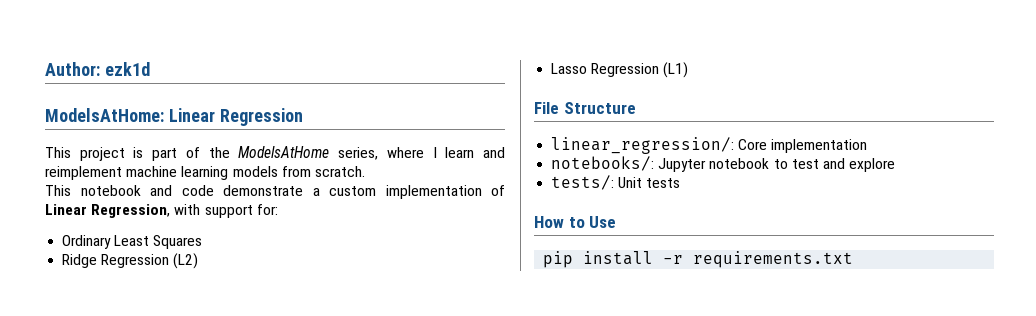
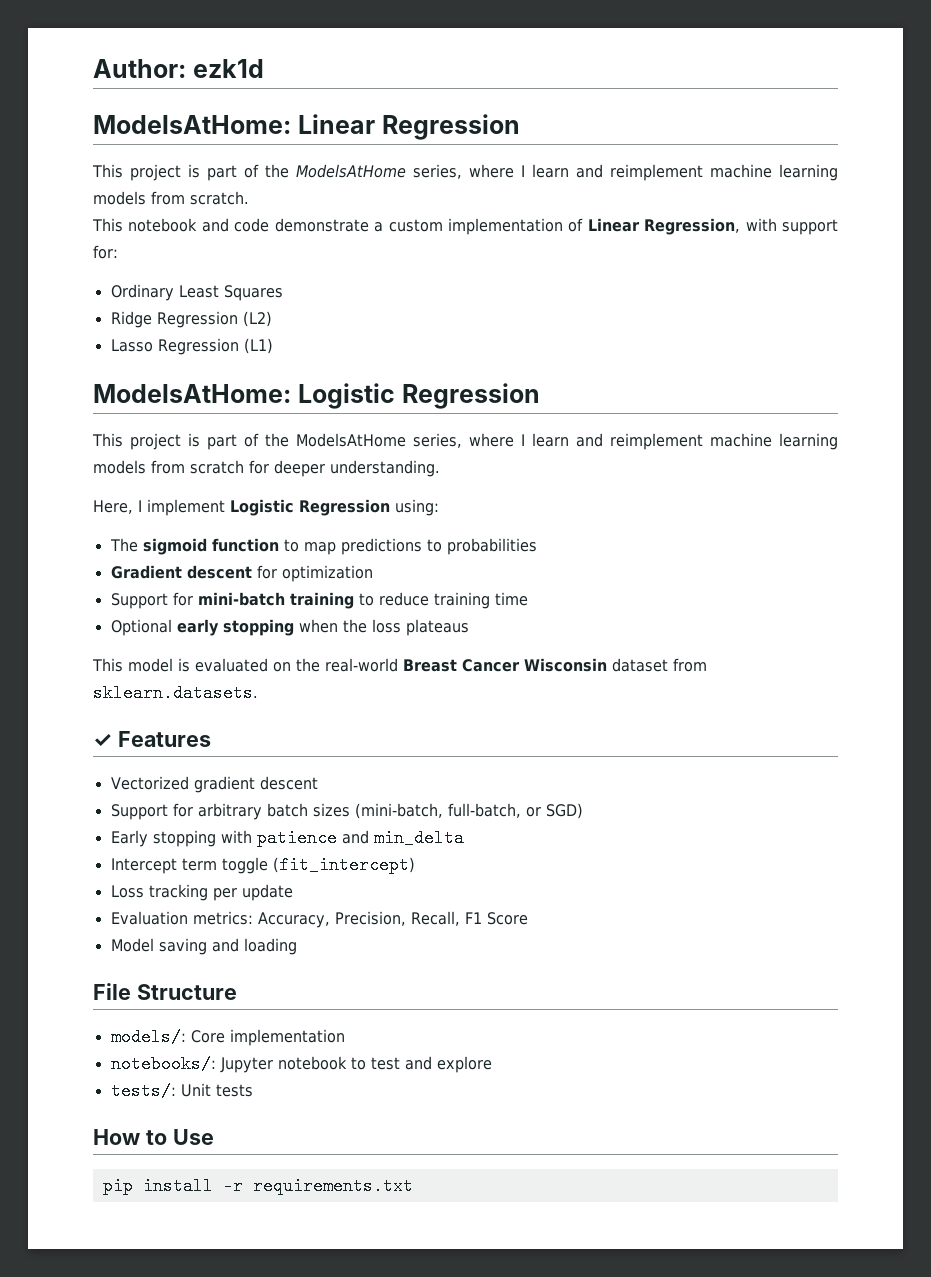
+ ModelsAtHome: Logistic Regression
+ This project is part of the ModelsAtHome series, where I learn and reimplement machine learning models from scratch for deeper understanding.
+ Here, I implement Logistic Regression using:
+ The sigmoid function to map predictions to probabilities
+ Gradient descent for optimization
+ Support for mini-batch training to reduce training time
+ Optional early stopping when the loss plateaus
+ This model is evaluated on the real-world Breast Cancer Wisconsin dataset from sklearn.datasets.
+ ✓ Features
+ Vectorized gradient descent
+ Support for arbitrary batch sizes (mini-batch, full-batch, or SGD)
+ Early stopping with patience and min_delta
+ Intercept term toggle (fit_intercept)
+ Loss tracking per update
+ Evaluation metrics: Accuracy, Precision, Recall, F1 Score
+ Model saving and loading
- linear_regression/: Core implementation
+ models/: Core implementation

